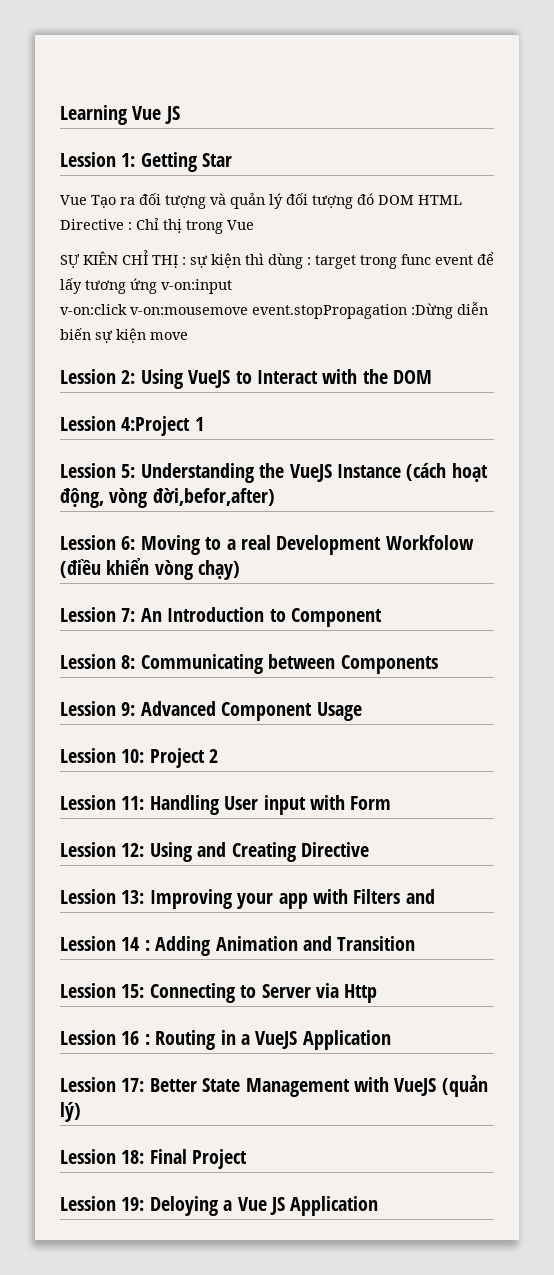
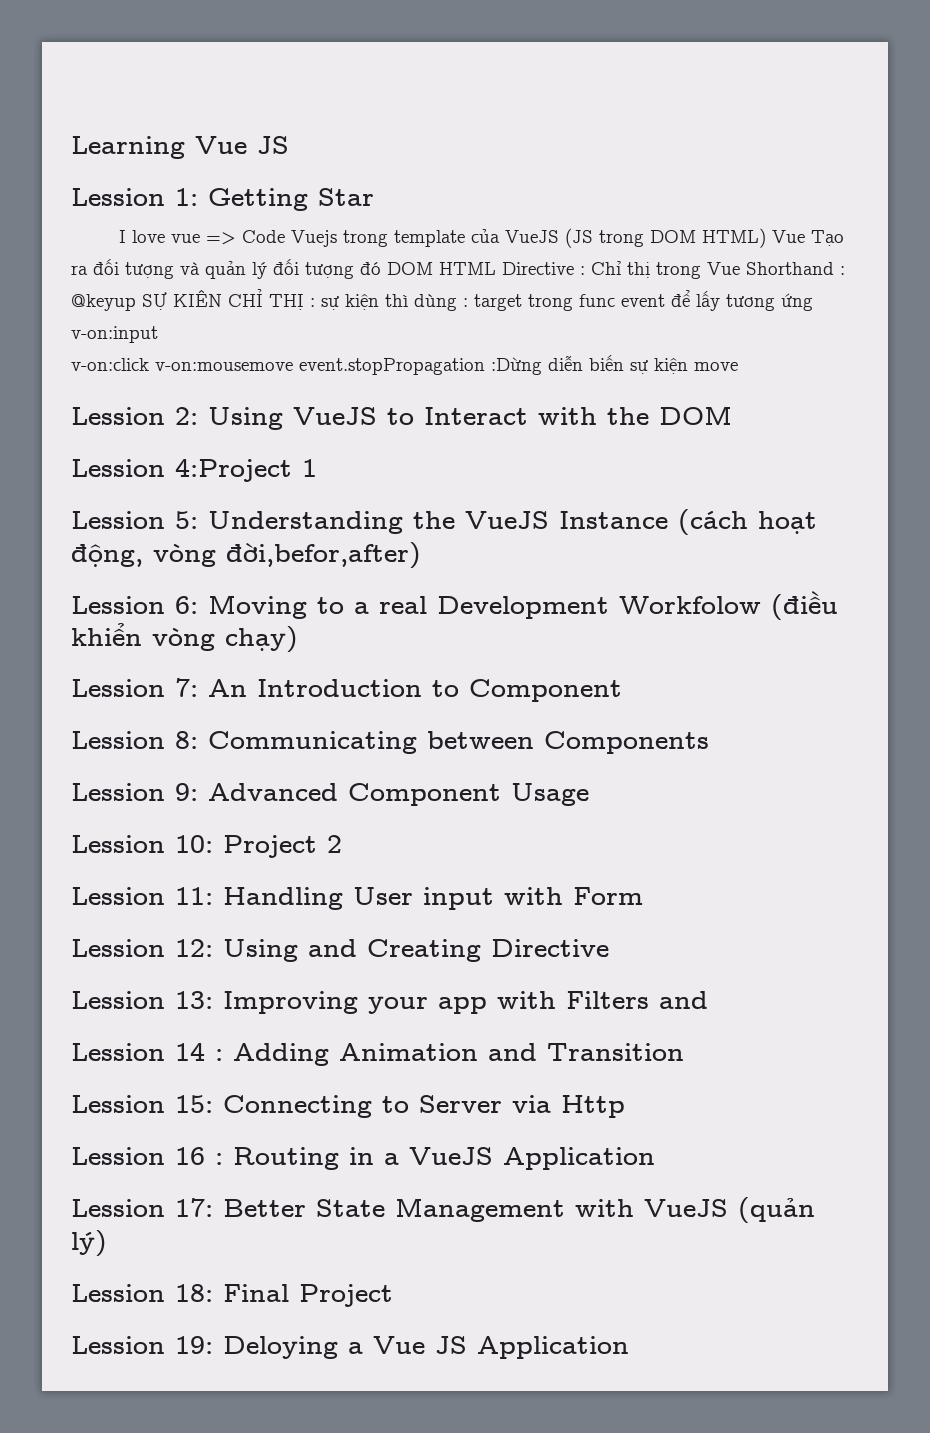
- Vue Tạo ra đối tượng và quản lý đối tượng đó DOM HTML Directive : Chỉ thị trong Vue
- SỰ KIÊN CHỈ THỊ : sự kiện thì dùng : target trong func event để lấy tương ứng v-on:input
+ I love vue => Code Vuejs trong template của VueJS (JS trong DOM HTML) Vue Tạo ra đối tượng và quản lý đối tượng đó DOM HTML Directive : Chỉ thị trong Vue Shorthand : @keyup SỰ KIÊN CHỈ THỊ : sự kiện thì dùng : target trong func event để lấy tương ứng v-on:input

